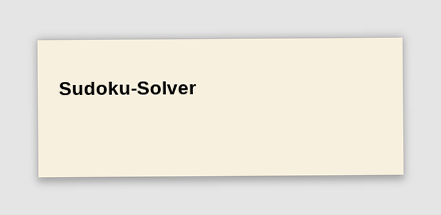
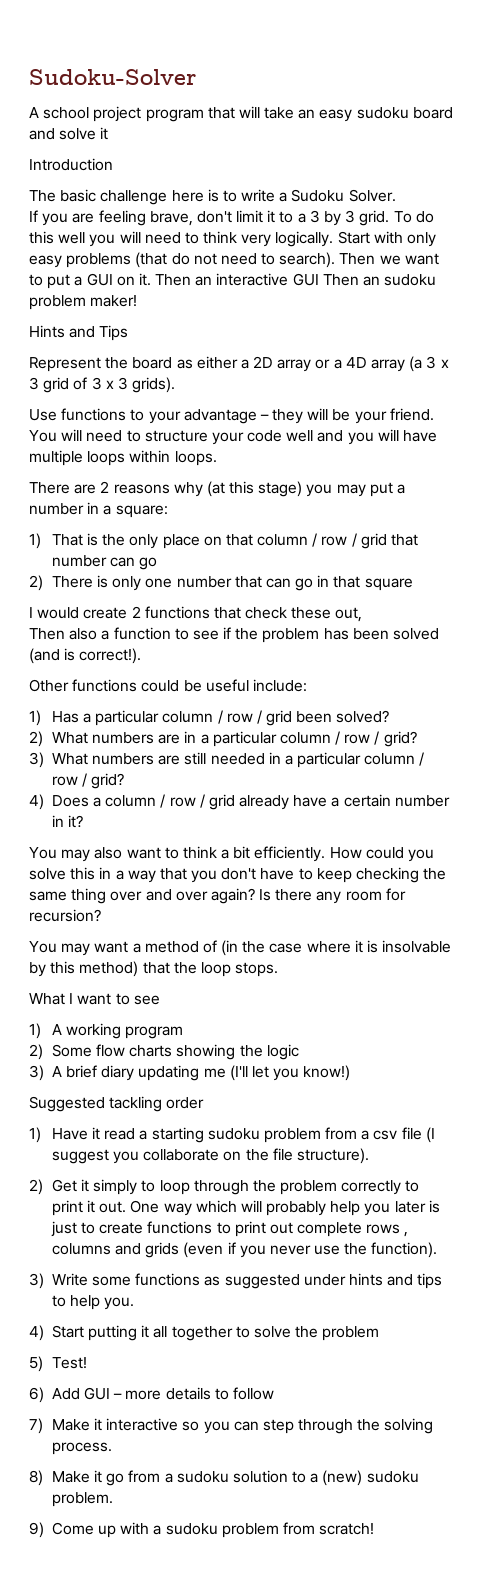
+ A school project program that will take an easy sudoku board and solve it
+ Introduction
+ The basic challenge here is to write a Sudoku Solver.
+ If you are feeling brave, don't limit it to a 3 by 3 grid. To do this well you will need to think very logically. Start with only easy problems (that do not need to search). Then we want to put a GUI on it. Then an interactive GUI Then an sudoku problem maker!
+ Hints and Tips
+ Represent the board as either a 2D array or a 4D array (a 3 x 3 grid of 3 x 3 grids).
+ Use functions to your advantage – they will be your friend. You will need to structure your code well and you will have multiple loops within loops.
+ There are 2 reasons why (at this stage) you may put a number in a square:
+ 1) That is the only place on that column / row / grid that number can go
+ 2) There is only one number that can go in that square
+ I would create 2 functions that check these out,
+ Then also a function to see if the problem has been solved (and is correct!).
+ Other functions could be useful include:
+ 1) Has a particular column / row / grid been solved?
+ 2) What numbers are in a particular column / row / grid?
+ 3) What numbers are still needed in a particular column / row / grid?
+ 4) Does a column / row / grid already have a certain number in it?
+ You may also want to think a bit efficiently. How could you solve this in a way that you don't have to keep checking the same thing over and over again? Is there any room for recursion?
+ You may want a method of (in the case where it is insolvable by this method) that the loop stops.
+ What I want to see
+ 1) A working program
+ 2) Some flow charts showing the logic
+ 3) A brief diary updating me (I'll let you know!)
+ Suggested tackling order
+ 1) Have it read a starting sudoku problem from a csv file (I suggest you collaborate on the file structure).
+ 2) Get it simply to loop through the problem correctly to print it out. One way which will probably help you later is just to create functions to print out complete rows , columns and grids (even if you never use the function).
+ 3) Write some functions as suggested under hints and tips to help you.
+ 4) Start putting it all together to solve the problem
+ 5) Test!
+ 6) Add GUI – more details to follow
+ 7) Make it interactive so you can step through the solving process.
+ 8) Make it go from a sudoku solution to a (new) sudoku problem.
+ 9) Come up with a sudoku problem from scratch!

